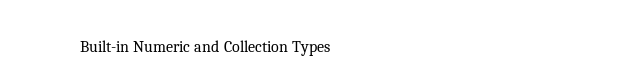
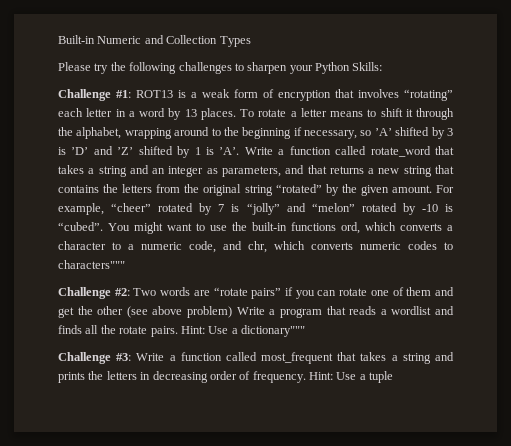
+ Please try the following challenges to sharpen your Python Skills:
+ Challenge #1: ROT13 is a weak form of encryption that involves “rotating” each letter in a word by 13 places. To rotate a letter means to shift it through the alphabet, wrapping around to the beginning if necessary, so ’A’ shifted by 3 is ’D’ and ’Z’ shifted by 1 is ’A’. Write a function called rotate_word that takes a string and an integer as parameters, and that returns a new string that contains the letters from the original string “rotated” by the given amount. For example, “cheer” rotated by 7 is “jolly” and “melon” rotated by -10 is “cubed”. You might want to use the built-in functions ord, which converts a character to a numeric code, and chr, which converts numeric codes to characters"""
+ Challenge #2: Two words are “rotate pairs” if you can rotate one of them and get the other (see above problem) Write a program that reads a wordlist and finds all the rotate pairs. Hint: Use a dictionary"""
+ Challenge #3: Write a function called most_frequent that takes a string and prints the letters in decreasing order of frequency. Hint: Use a tuple

